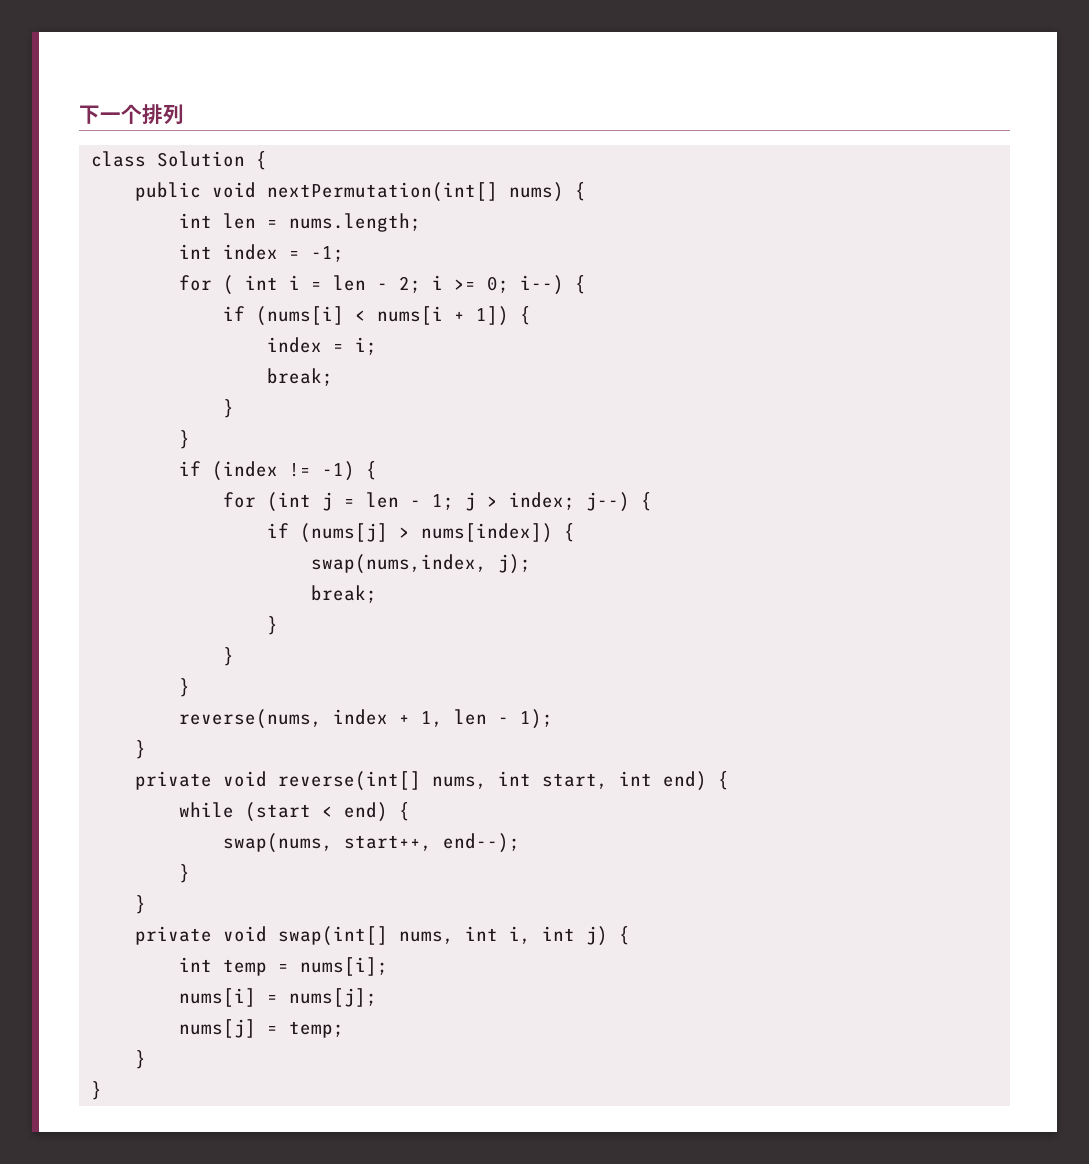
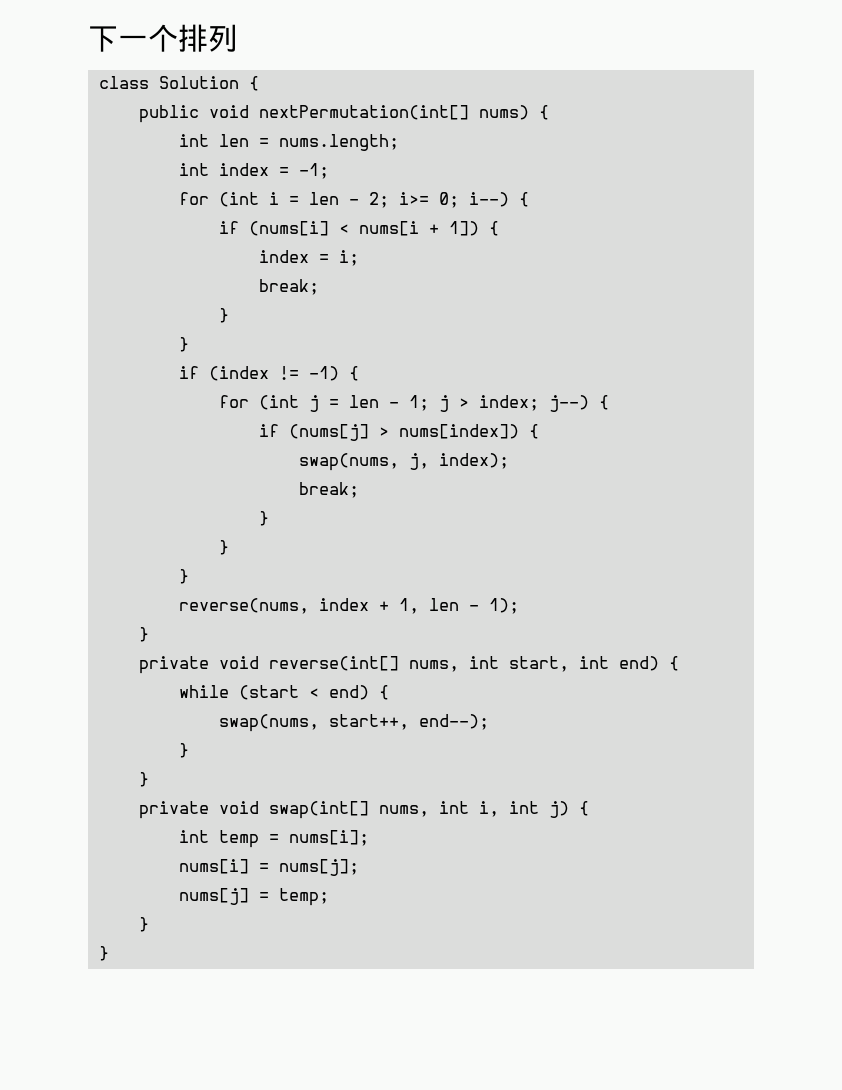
- for ( int i = len - 2; i >= 0; i--) {
+ for (int i = len - 2; i>= 0; i--) {
- swap(nums,index, j);
+ swap(nums, j, index);

